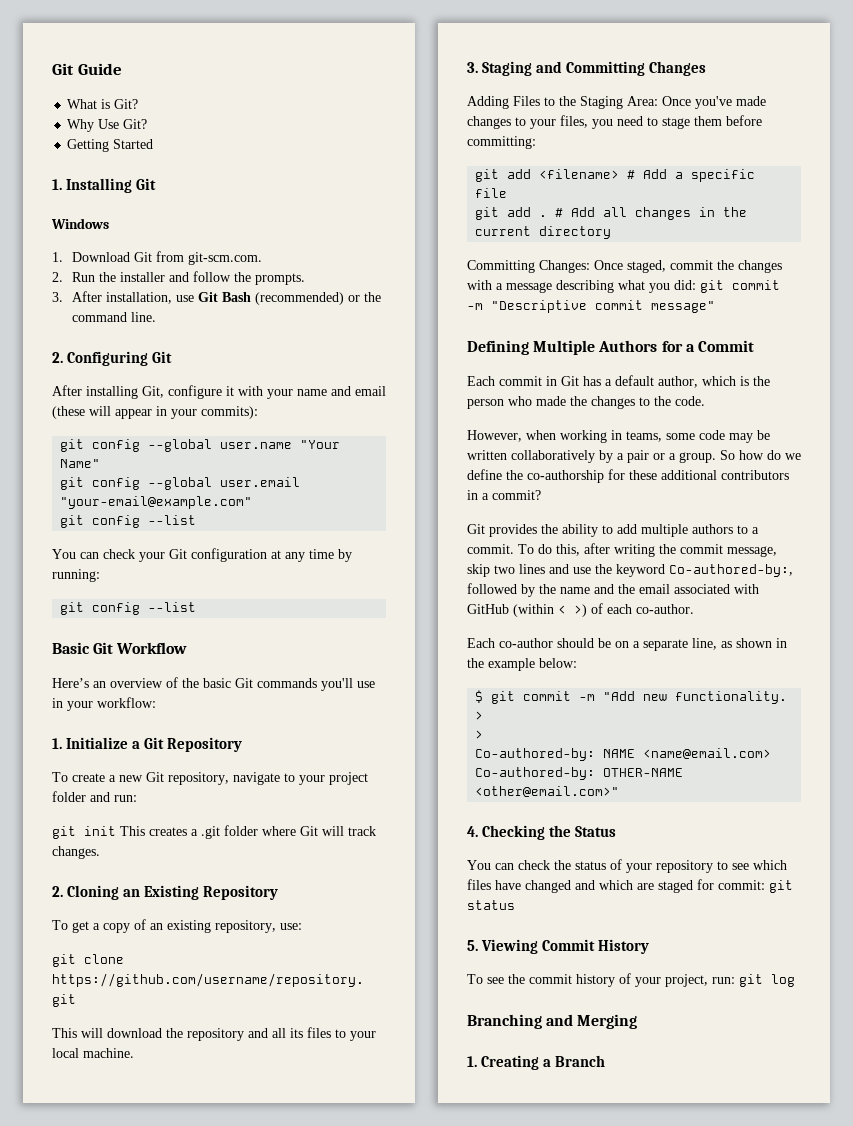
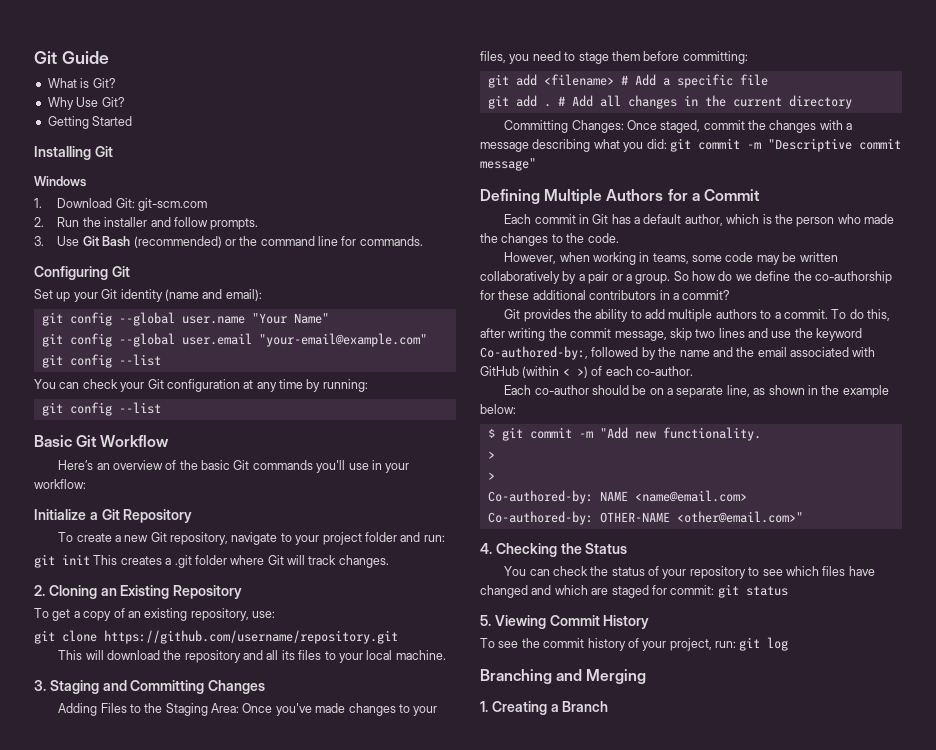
- 1. Installing Git
+ Installing Git
- 1. Download Git from git-scm.com.
+ 1. Download Git: git-scm.com
- 2. Run the installer and follow the prompts.
+ 2. Run the installer and follow prompts.
- 3. After installation, use Git Bash (recommended) or the command line.
- 2. Configuring Git
+ 3. Use Git Bash (recommended) or the command line for commands.
+ Configuring Git
- After installing Git, configure it with your name and email (these will appear in your commits):
+ Set up your Git identity (name and email):
- 1. Initialize a Git Repository
+ Initialize a Git Repository

